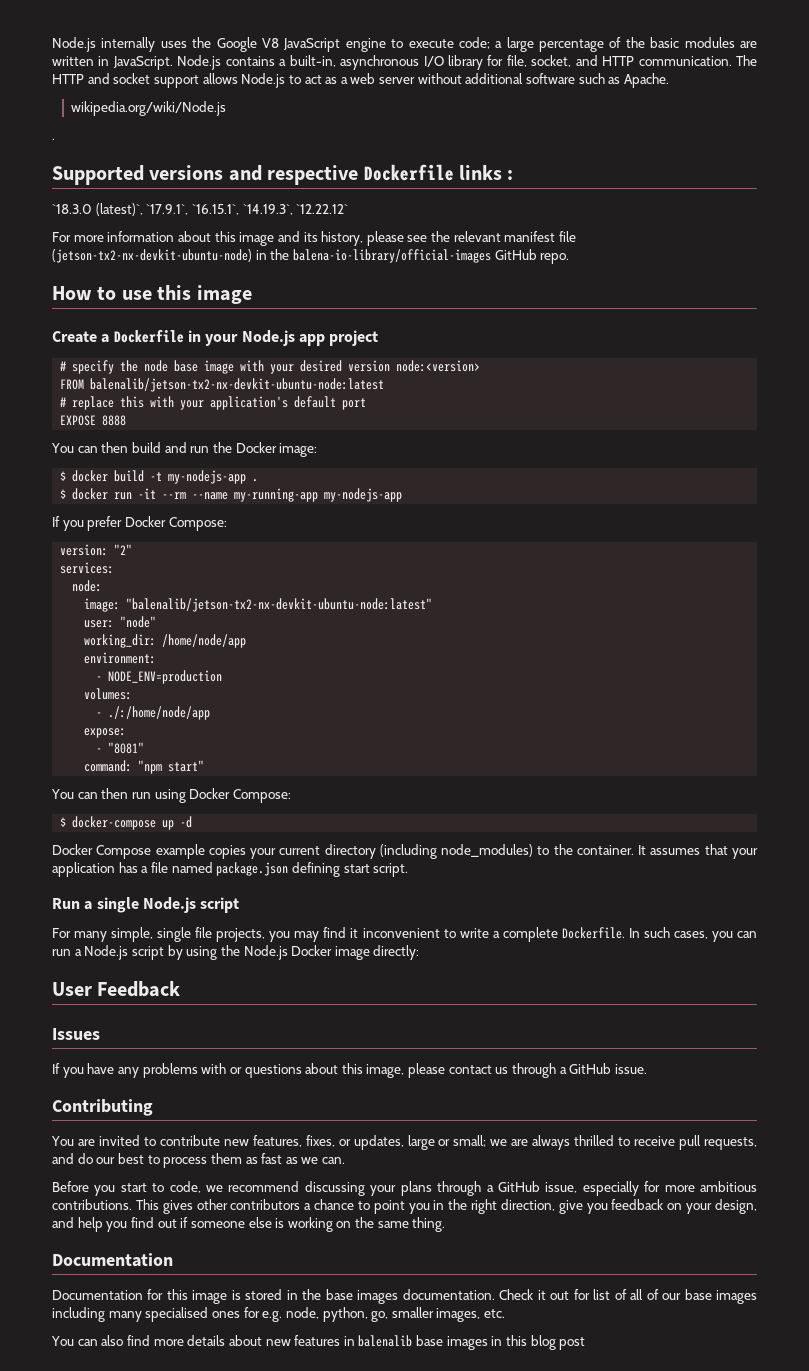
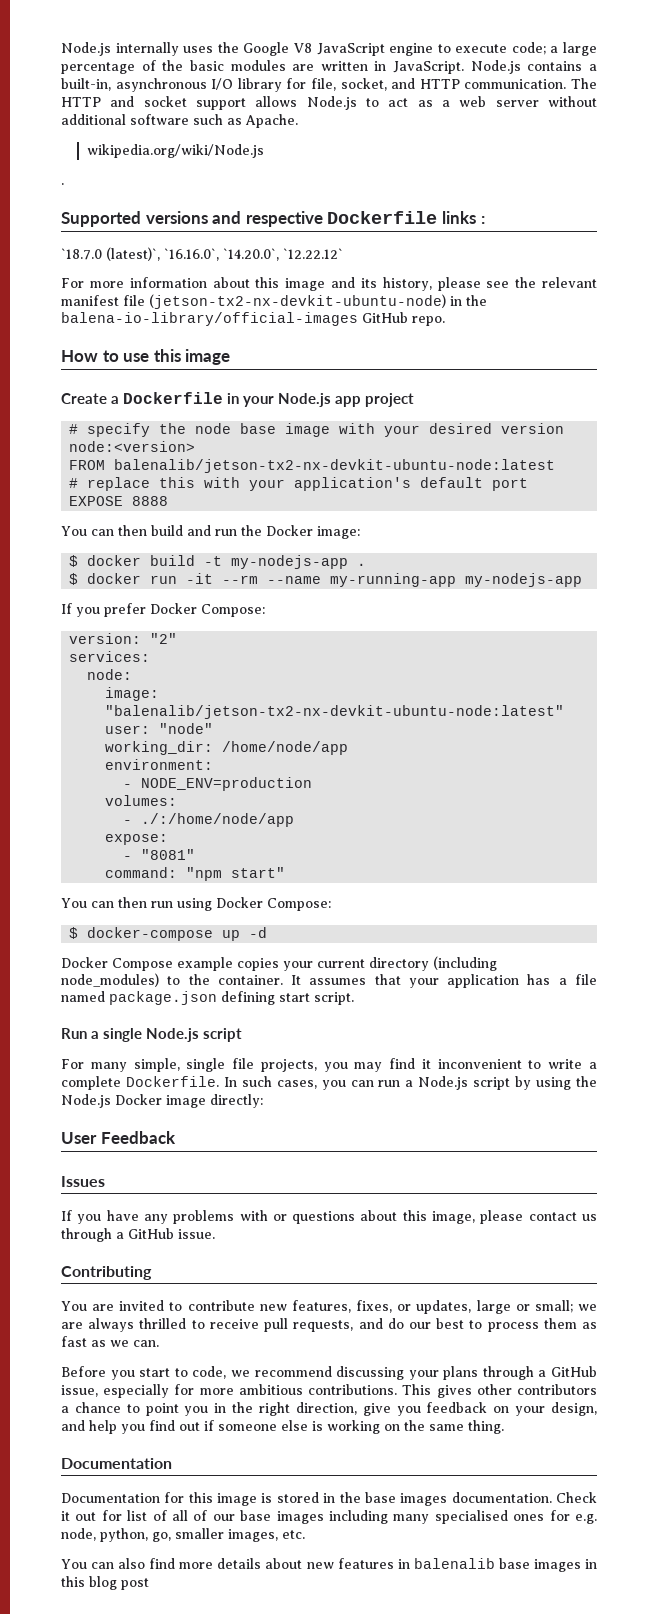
- `18.3.0 (latest)`, `17.9.1`, `16.15.1`, `14.19.3`, `12.22.12`
+ `18.7.0 (latest)`, `16.16.0`, `14.20.0`, `12.22.12`

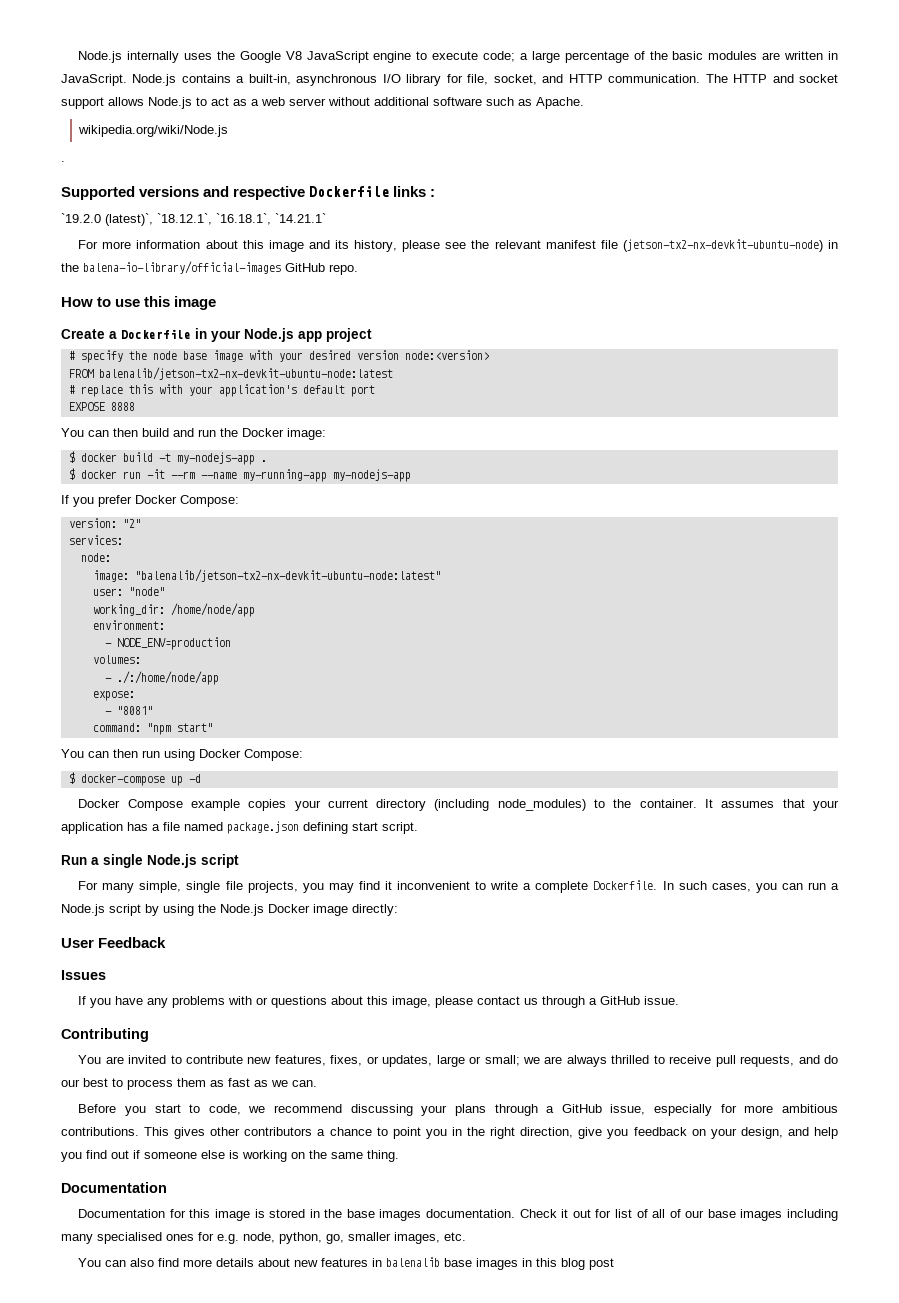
- `18.7.0 (latest)`, `16.16.0`, `14.20.0`, `12.22.12`
+ `19.2.0 (latest)`, `18.12.1`, `16.18.1`, `14.21.1`

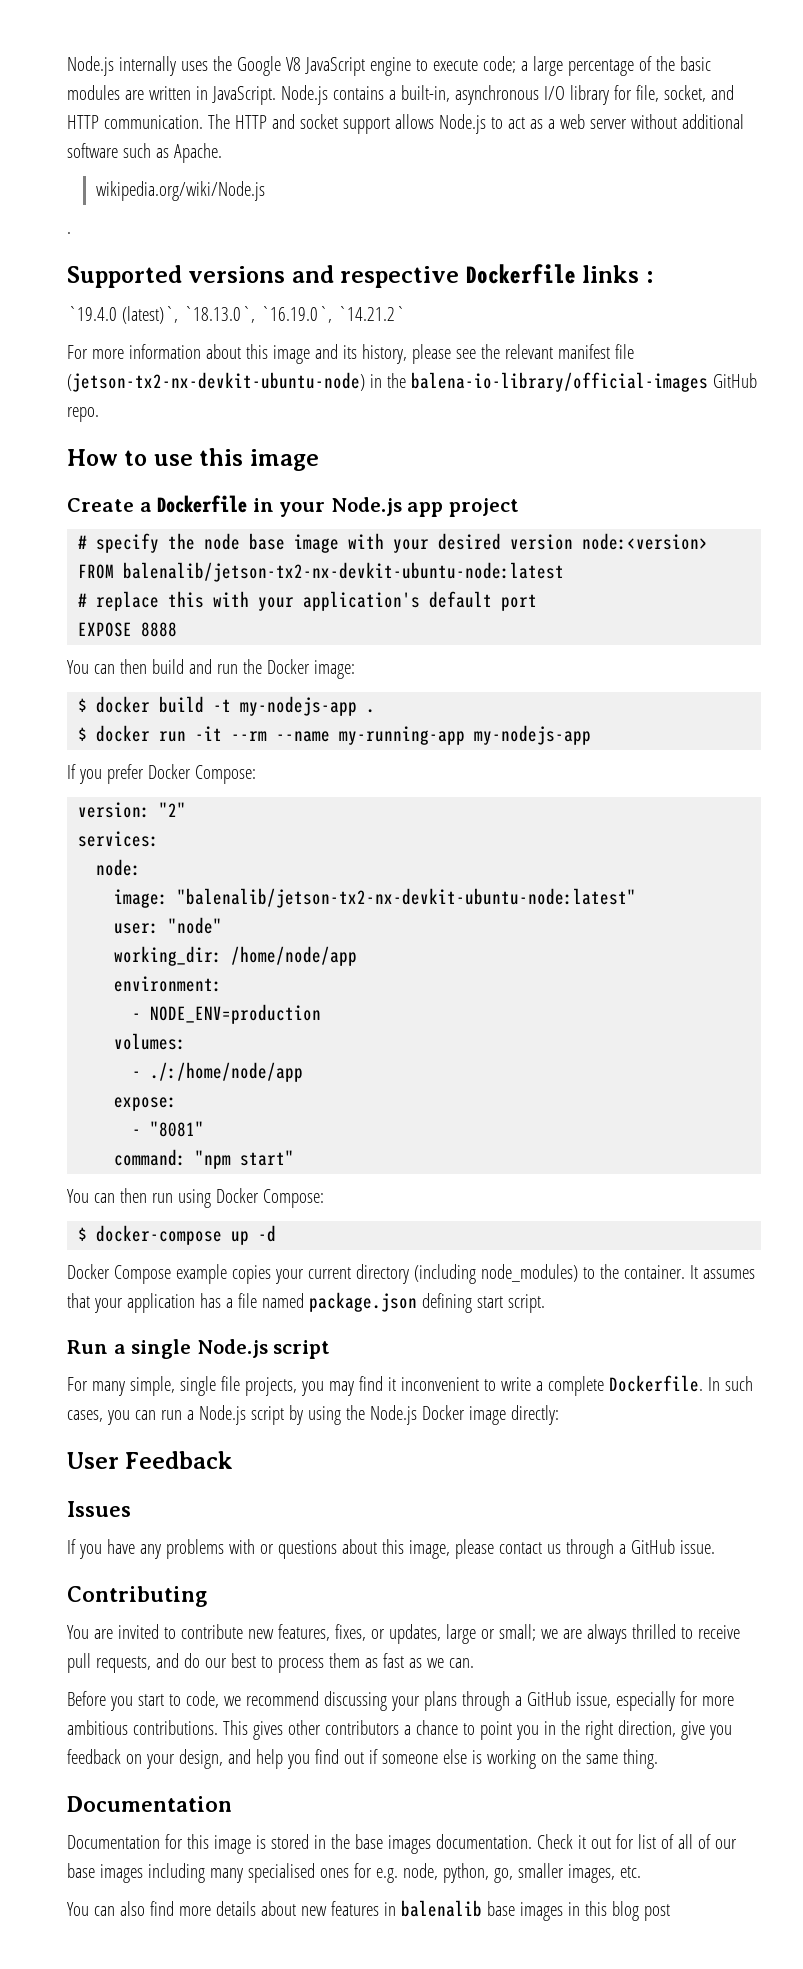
- `19.2.0 (latest)`, `18.12.1`, `16.18.1`, `14.21.1`
+ `19.4.0 (latest)`, `18.13.0`, `16.19.0`, `14.21.2`

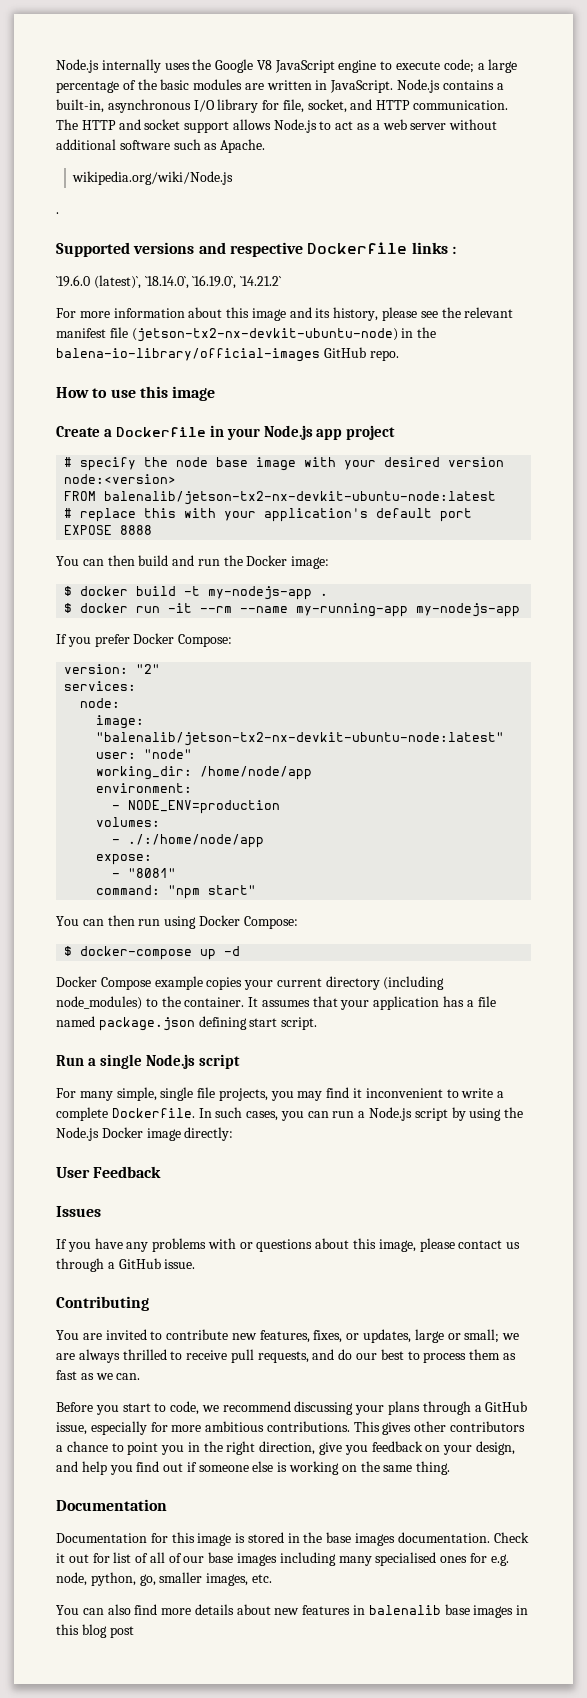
- `19.4.0 (latest)`, `18.13.0`, `16.19.0`, `14.21.2`
+ `19.6.0 (latest)`, `18.14.0`, `16.19.0`, `14.21.2`

